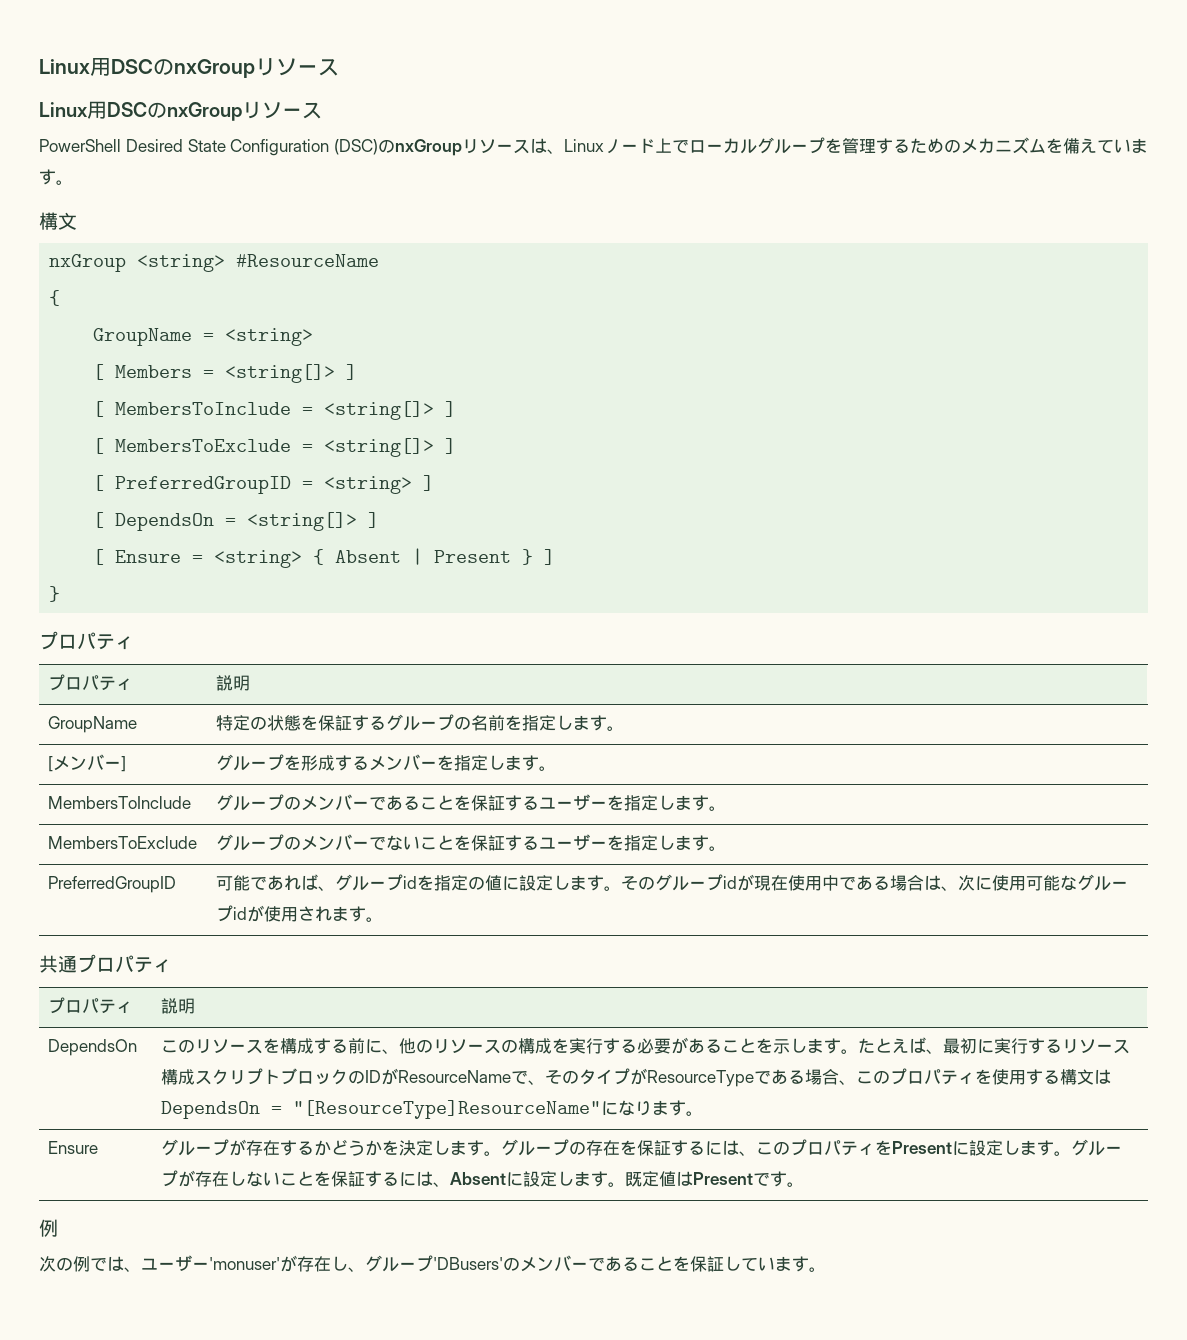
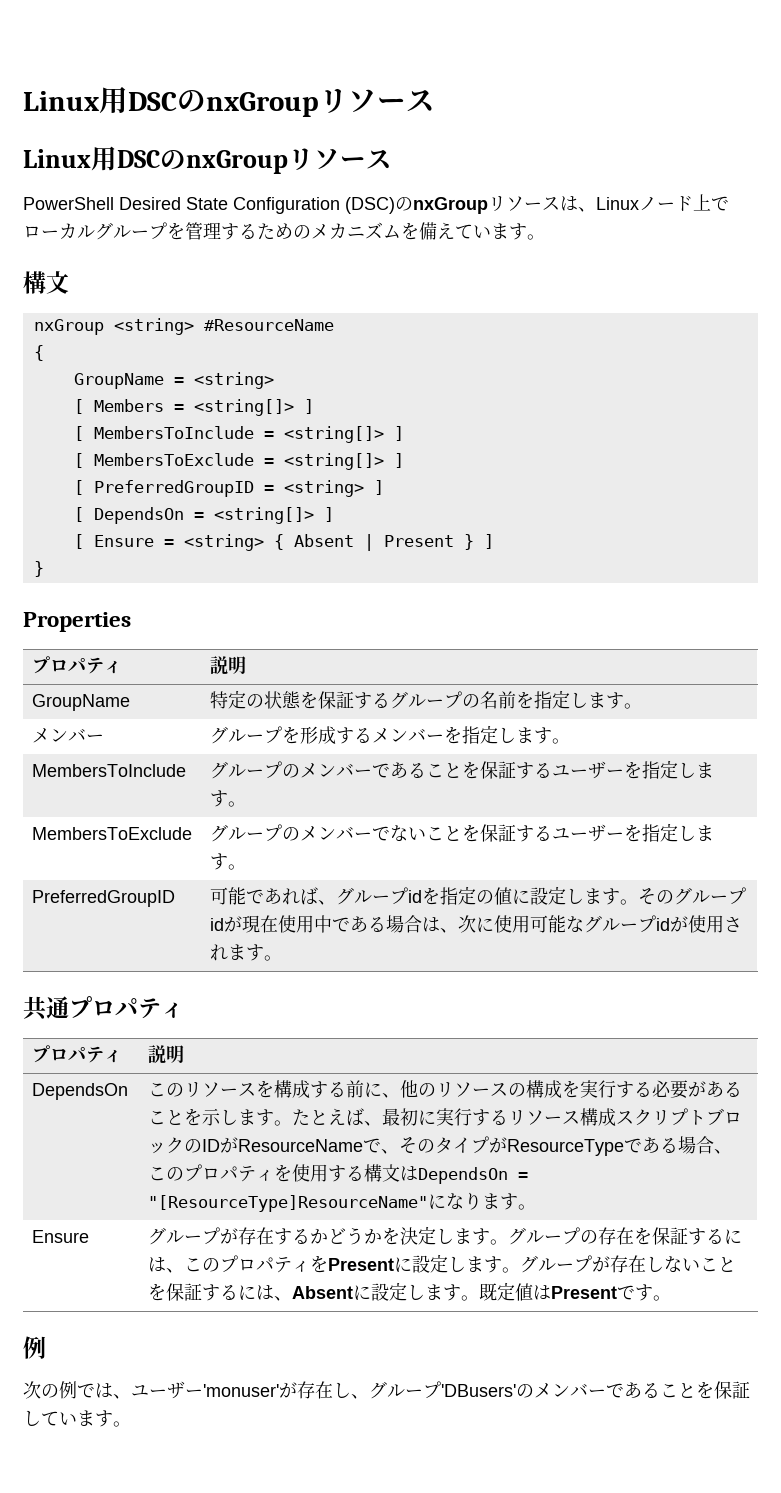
  [ Ensure = <string> { Absent | Present } ]
  }
- プロパティ
+ Properties
- [メンバー] | グループを形成するメンバーを指定します。
+ メンバー | グループを形成するメンバーを指定します。

